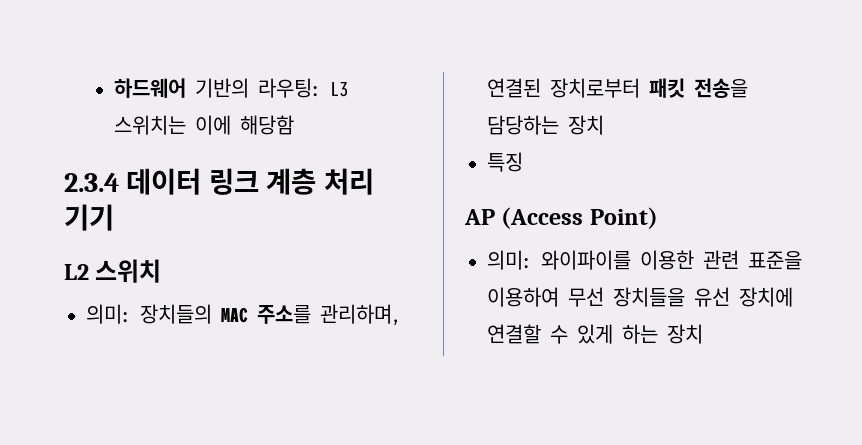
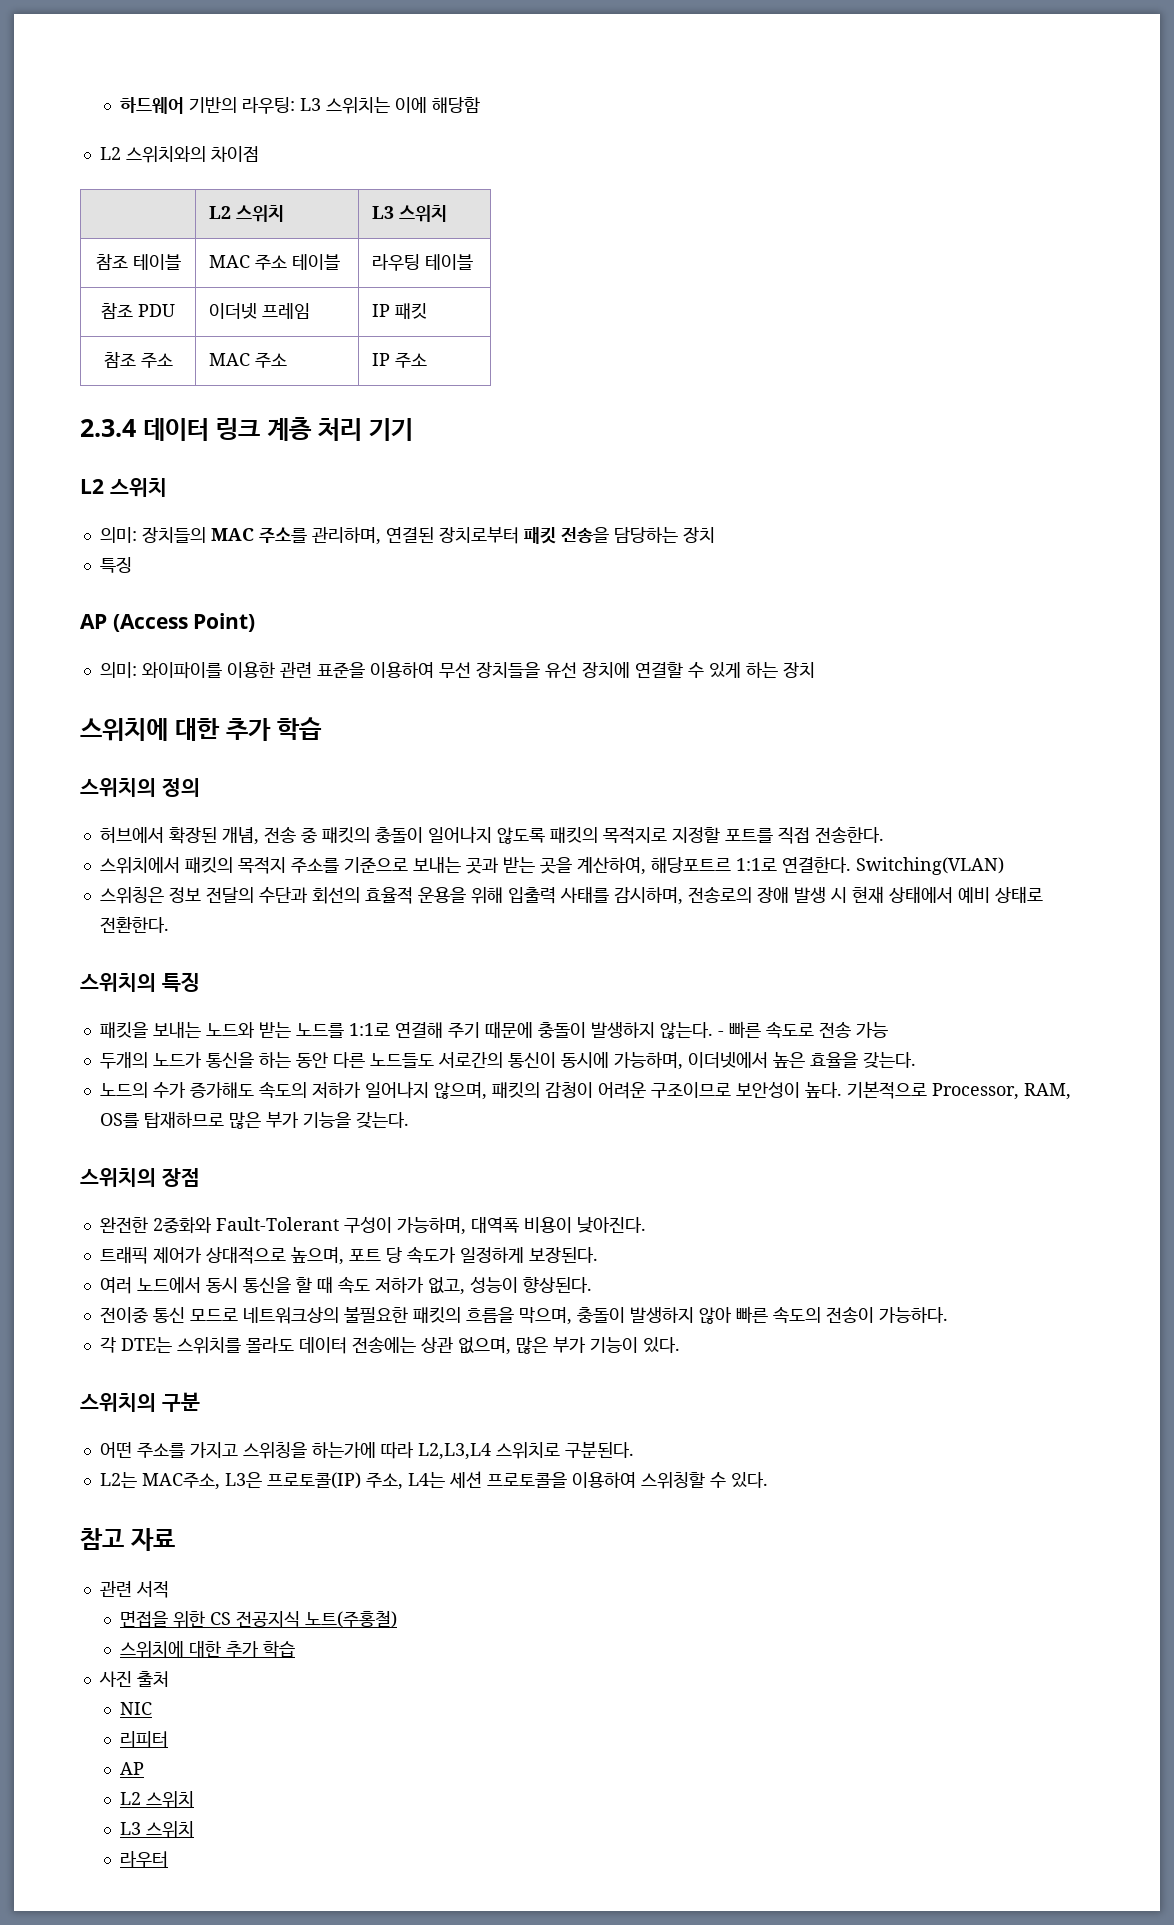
+ L2 스위치와의 차이점
+ | L2 스위치 | L3 스위치
+ 참조 테이블 | MAC 주소 테이블 | 라우팅 테이블
+ 참조 PDU | 이더넷 프레임 | IP 패킷
+ 참조 주소 | MAC 주소 | IP 주소
  의미: 와이파이를 이용한 관련 표준을 이용하여 무선 장치들을 유선 장치에 연결할 수 있게 하는 장치
+ 스위치에 대한 추가 학습
+ 스위치의 정의
+ 허브에서 확장된 개념, 전송 중 패킷의 충돌이 일어나지 않도록 패킷의 목적지로 지정할 포트를 직접 전송한다.
+ 스위치에서 패킷의 목적지 주소를 기준으로 보내는 곳과 받는 곳을 계산하여, 해당포트르 1:1로 연결한다. Switching(VLAN)
+ 스위칭은 정보 전달의 수단과 회선의 효율적 운용을 위해 입출력 사태를 감시하며, 전송로의 장애 발생 시 현재 상태에서 예비 상태로 전환한다.
+ 스위치의 특징
+ 패킷을 보내는 노드와 받는 노드를 1:1로 연결해 주기 때문에 충돌이 발생하지 않는다. - 빠른 속도로 전송 가능
+ 두개의 노드가 통신을 하는 동안 다른 노드들도 서로간의 통신이 동시에 가능하며, 이더넷에서 높은 효율을 갖는다.
+ 노드의 수가 증가해도 속도의 저하가 일어나지 않으며, 패킷의 감청이 어려운 구조이므로 보안성이 높다. 기본적으로 Processor, RAM, OS를 탑재하므로 많은 부가 기능을 갖는다.
+ 스위치의 장점
+ 완전한 2중화와 Fault-Tolerant 구성이 가능하며, 대역폭 비용이 낮아진다.
+ 트래픽 제어가 상대적으로 높으며, 포트 당 속도가 일정하게 보장된다.
+ 여러 노드에서 동시 통신을 할 때 속도 저하가 없고, 성능이 향상된다.
+ 전이중 통신 모드로 네트워크상의 불필요한 패킷의 흐름을 막으며, 충돌이 발생하지 않아 빠른 속도의 전송이 가능하다.
+ 각 DTE는 스위치를 몰라도 데이터 전송에는 상관 없으며, 많은 부가 기능이 있다.
+ 스위치의 구분
+ 어떤 주소를 가지고 스위칭을 하는가에 따라 L2,L3,L4 스위치로 구분된다.
+ L2는 MAC주소, L3은 프로토콜(IP) 주소, L4는 세션 프로토콜을 이용하여 스위칭할 수 있다.
+ 참고 자료
+ 관련 서적
+ 면접을 위한 CS 전공지식 노트(주홍철)
+ 스위치에 대한 추가 학습
+ 사진 출처
+ NIC
+ 리피터
+ AP
+ L2 스위치
+ L3 스위치
+ 라우터

